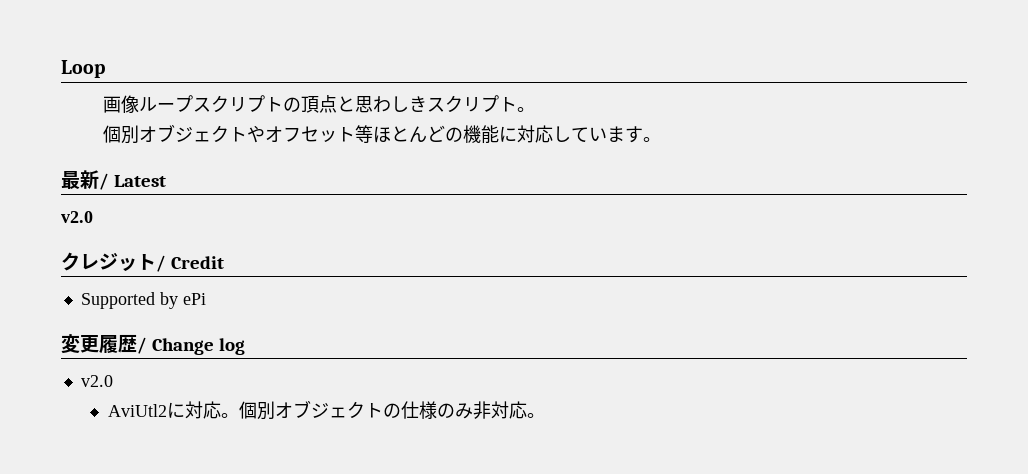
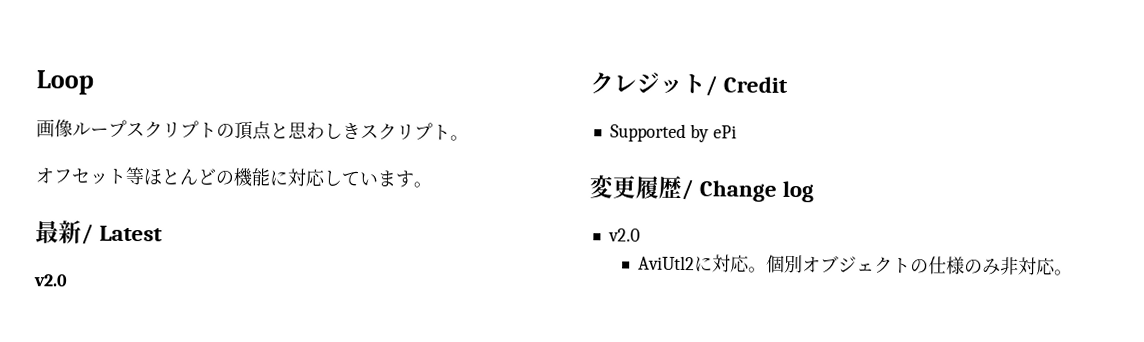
- 個別オブジェクトやオフセット等ほとんどの機能に対応しています。
+ オフセット等ほとんどの機能に対応しています。

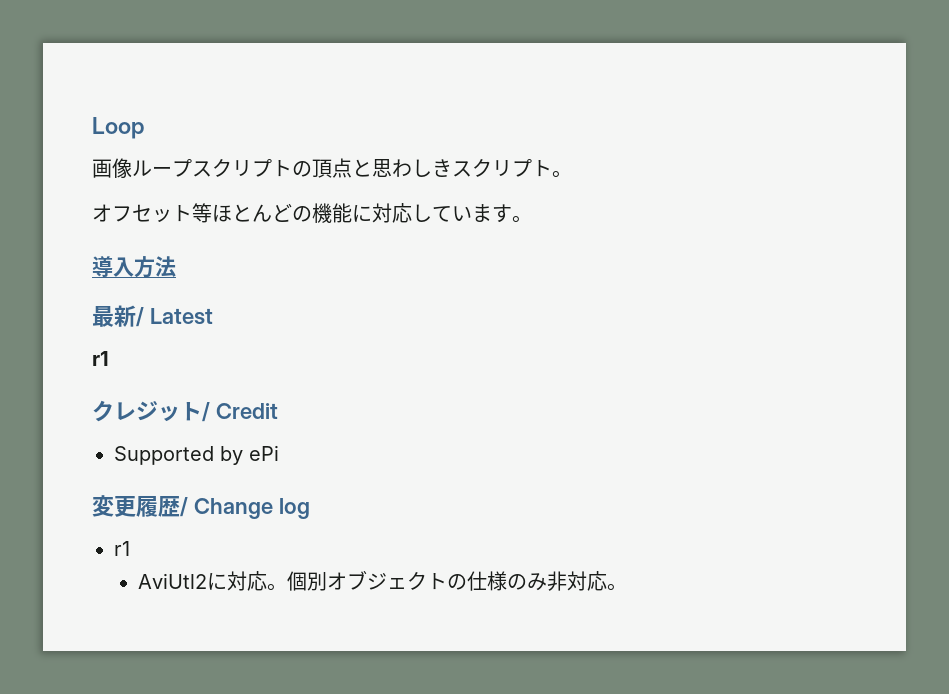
+ 導入方法
  最新/ Latest
- v2.0
+ r1
  変更履歴/ Change log
- v2.0
+ r1

